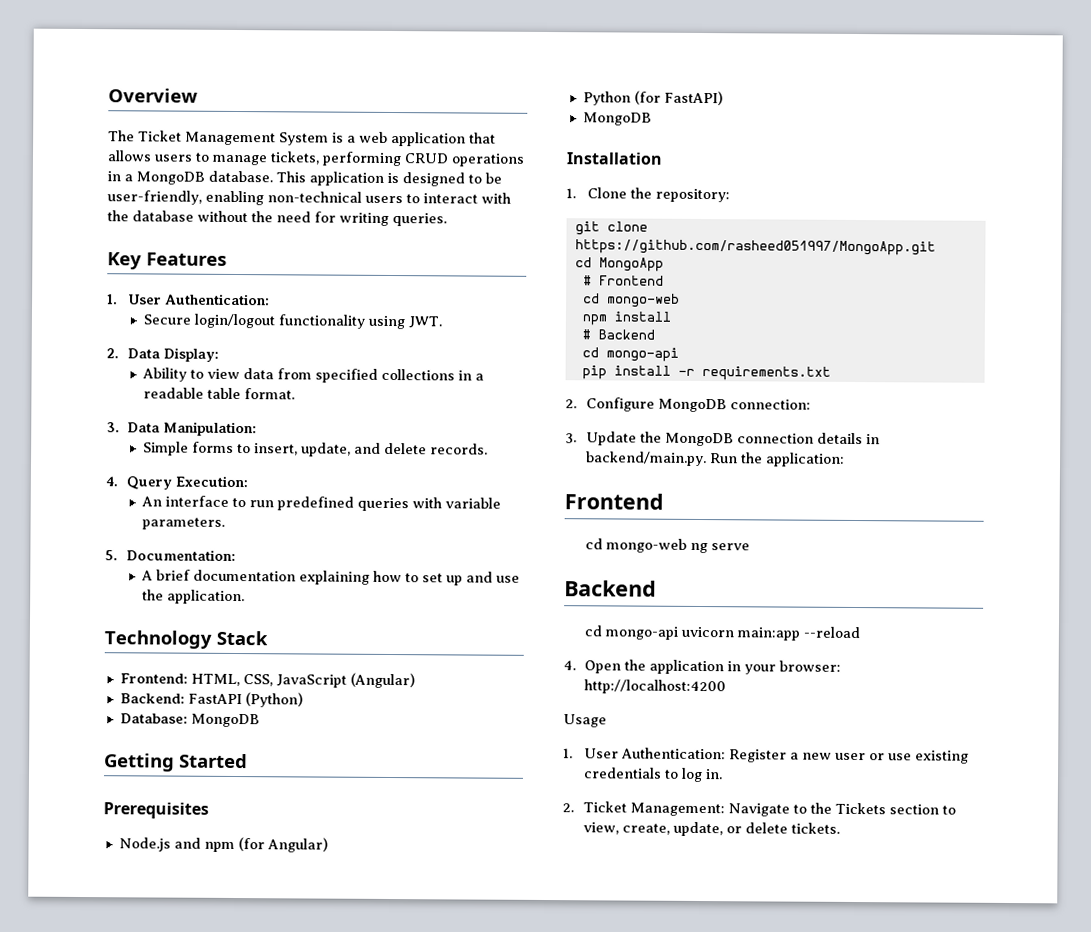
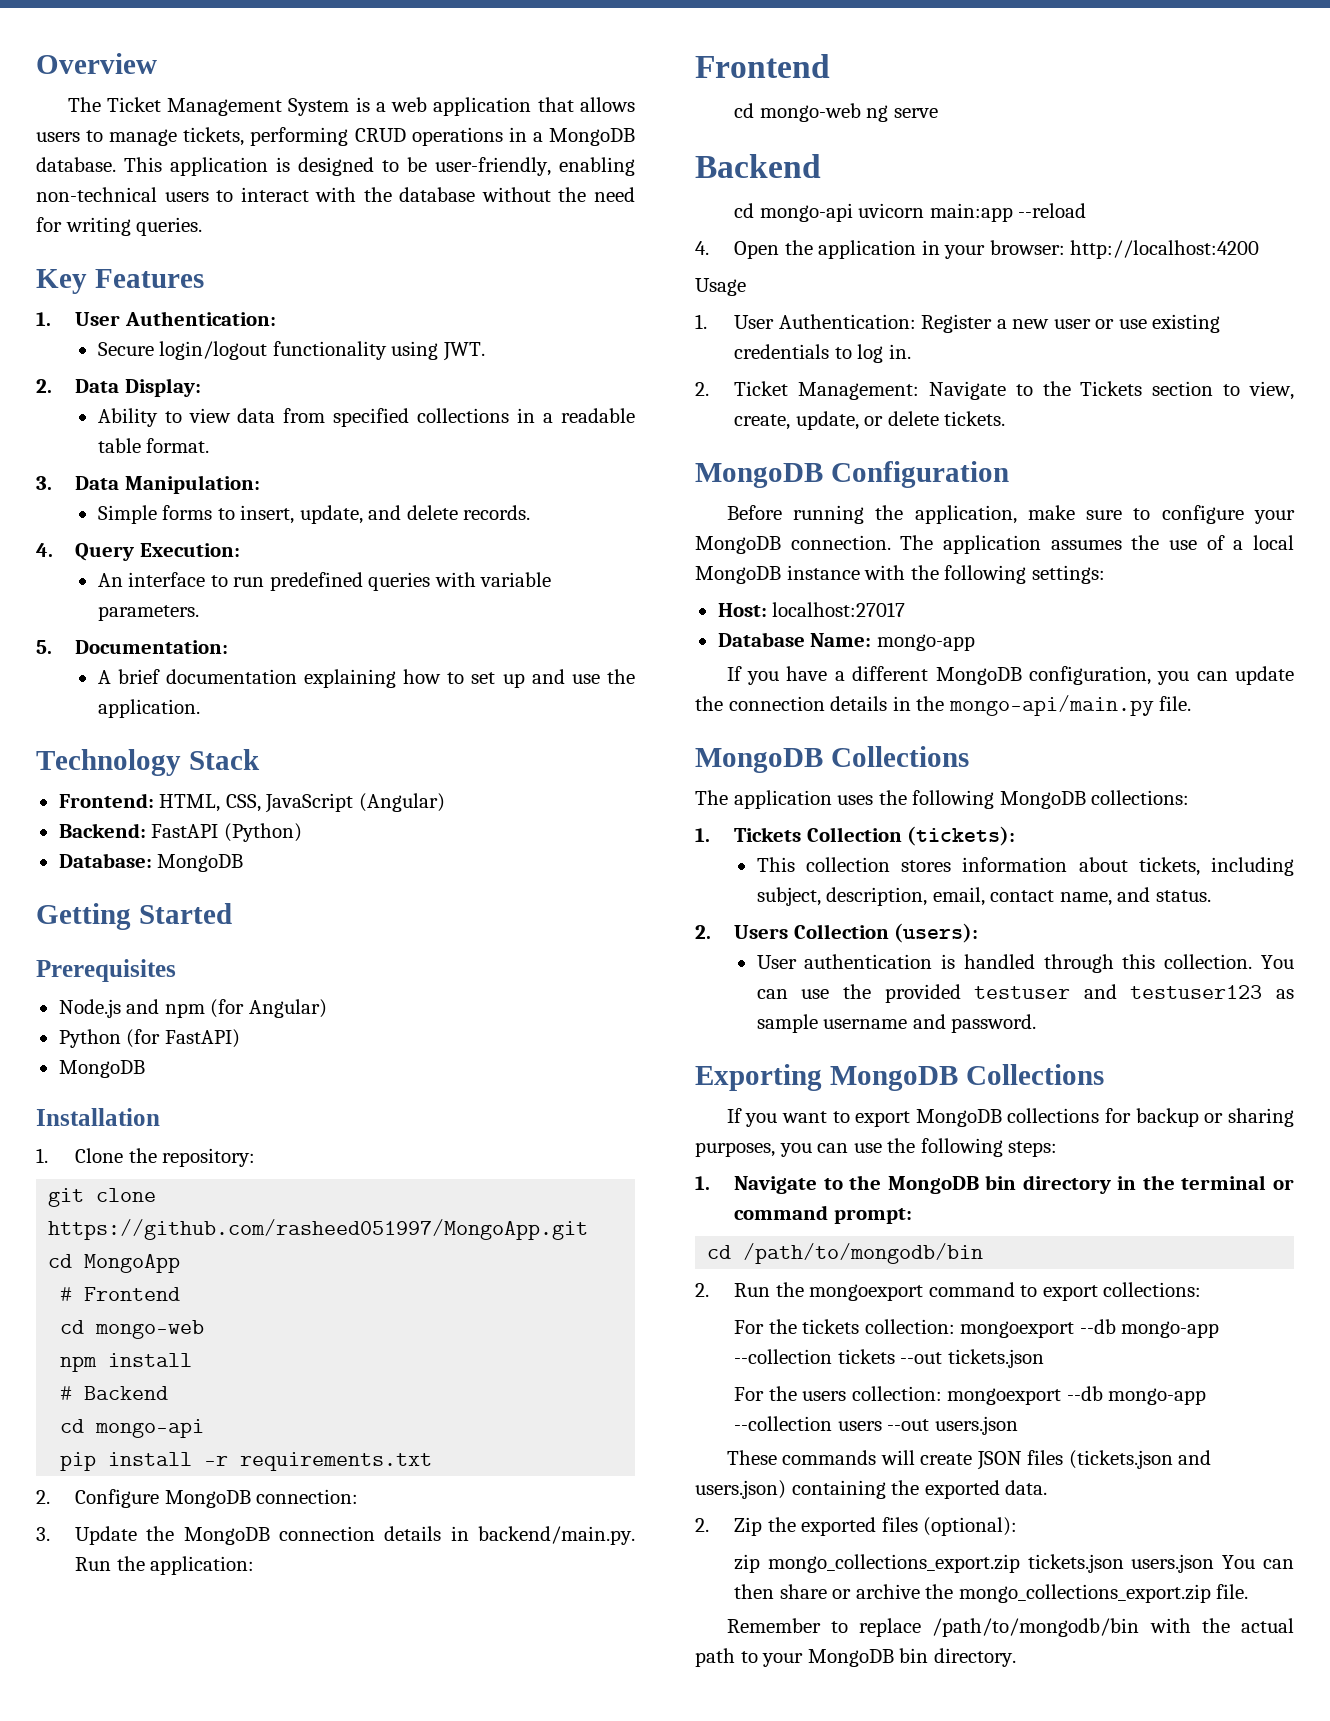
+ MongoDB Configuration
+ Before running the application, make sure to configure your MongoDB connection. The application assumes the use of a local MongoDB instance with the following settings:
+ Host: localhost:27017
+ Database Name: mongo-app
+ If you have a different MongoDB configuration, you can update the connection details in the mongo-api/main.py file.
+ MongoDB Collections
+ The application uses the following MongoDB collections:
+ 1. Tickets Collection (tickets):
+ This collection stores information about tickets, including subject, description, email, contact name, and status.
+ 2. Users Collection (users):
+ User authentication is handled through this collection. You can use the provided testuser and testuser123 as sample username and password.
+ Exporting MongoDB Collections
+ If you want to export MongoDB collections for backup or sharing purposes, you can use the following steps:
+ 1. Navigate to the MongoDB bin directory in the terminal or command prompt:
+ cd /path/to/mongodb/bin
+ 2. Run the mongoexport command to export collections:
+ For the tickets collection: mongoexport --db mongo-app --collection tickets --out tickets.json
+ For the users collection: mongoexport --db mongo-app --collection users --out users.json
+ These commands will create JSON files (tickets.json and users.json) containing the exported data.
+ 2. Zip the exported files (optional):
+ zip mongo_collections_export.zip tickets.json users.json You can then share or archive the mongo_collections_export.zip file.
+ Remember to replace /path/to/mongodb/bin with the actual path to your MongoDB bin directory.

